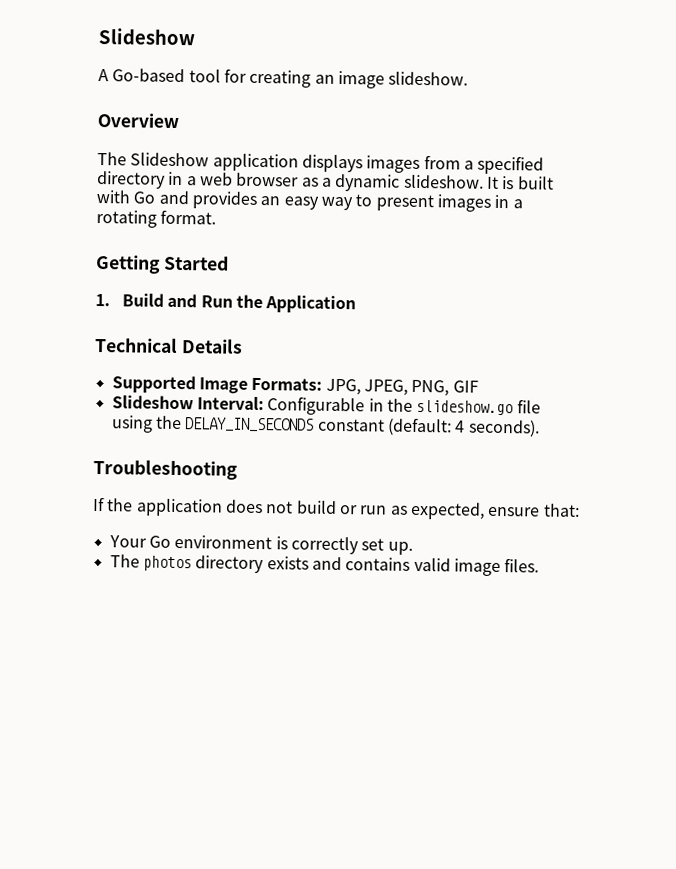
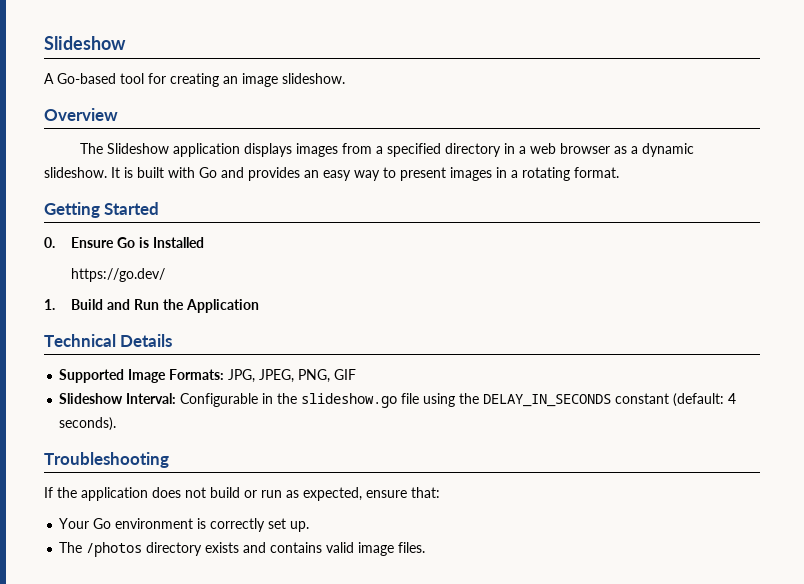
+ 0. Ensure Go is Installed
+ https://go.dev/
- The photos directory exists and contains valid image files.
+ The /photos directory exists and contains valid image files.

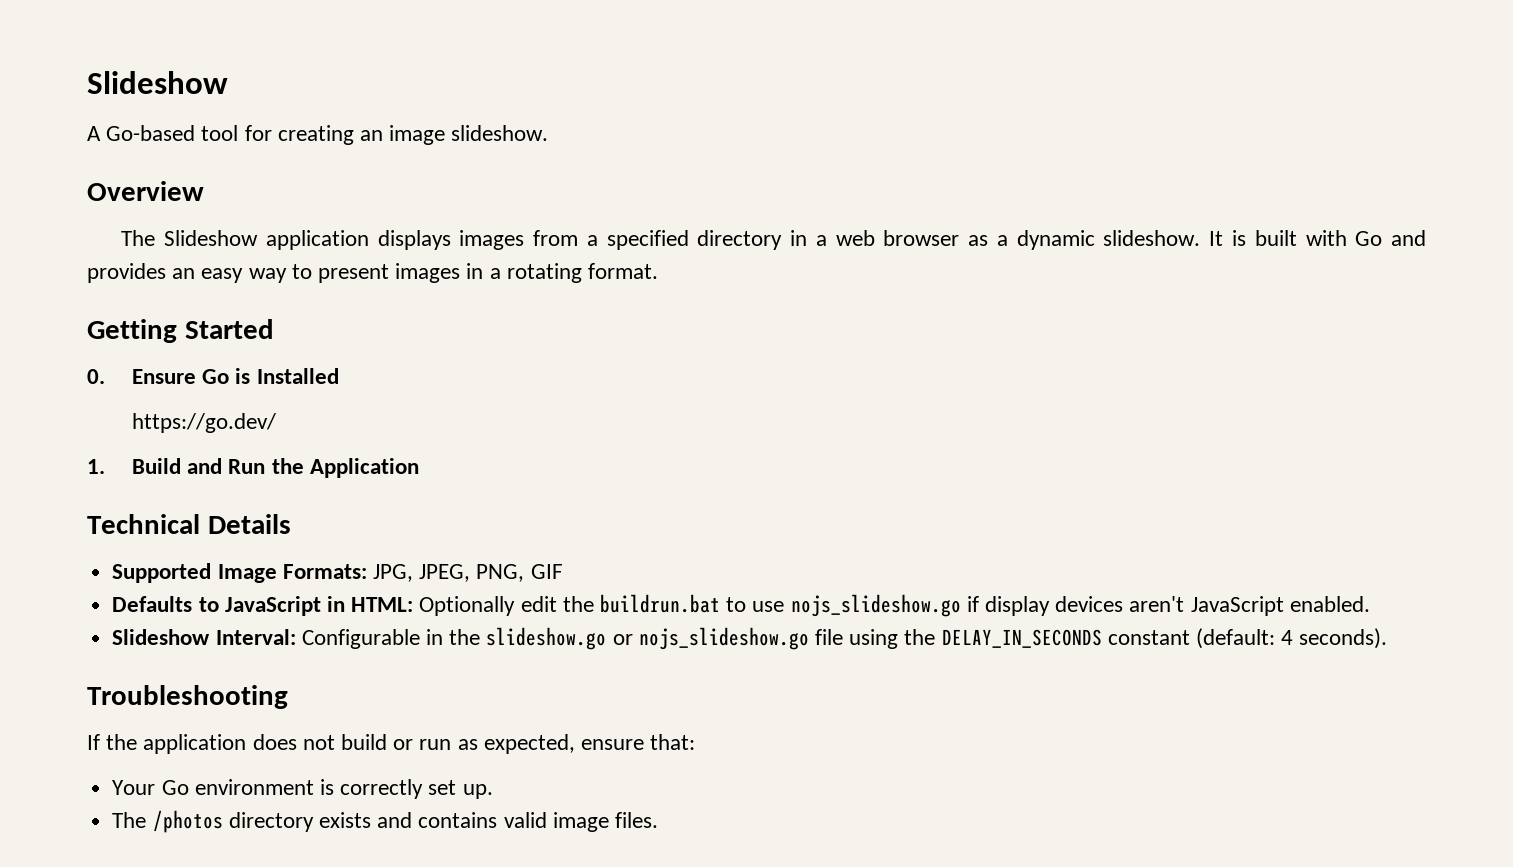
+ Defaults to JavaScript in HTML: Optionally edit the buildrun.bat to use nojs_slideshow.go if display devices aren't JavaScript enabled.
- Slideshow Interval: Configurable in the slideshow.go file using the DELAY_IN_SECONDS constant (default: 4 seconds).
+ Slideshow Interval: Configurable in the slideshow.go or nojs_slideshow.go file using the DELAY_IN_SECONDS constant (default: 4 seconds).

